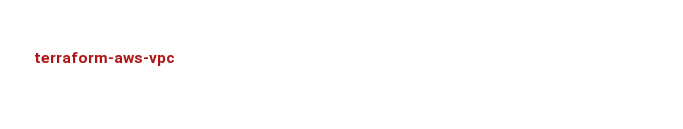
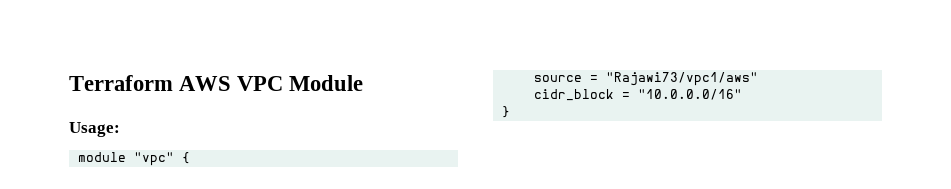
- terraform-aws-vpc
+ Terraform AWS VPC Module
+ Usage:
+ module "vpc" {
+ source = "Rajawi73/vpc1/aws"
+ cidr_block = "10.0.0.0/16"
+ }

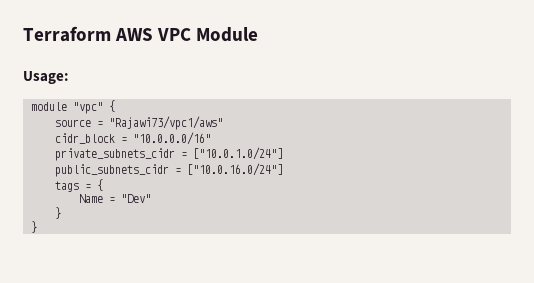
+ private_subnets_cidr = ["10.0.1.0/24"]
+ public_subnets_cidr = ["10.0.16.0/24"]
+ tags = {
+ Name = "Dev"
+ }

